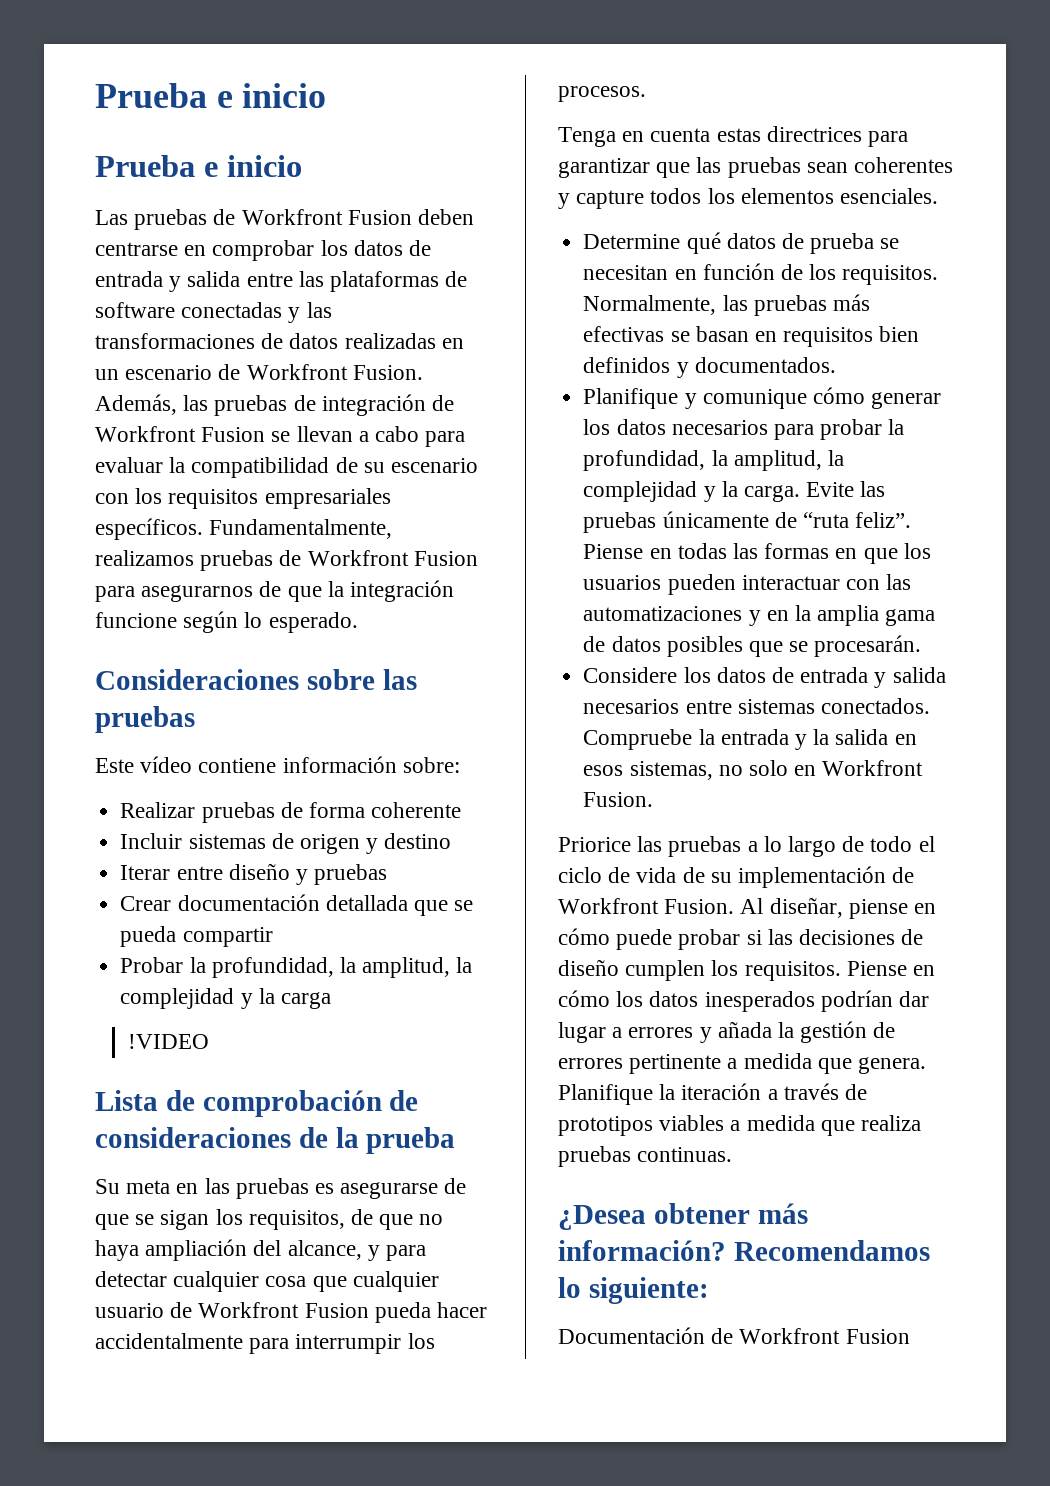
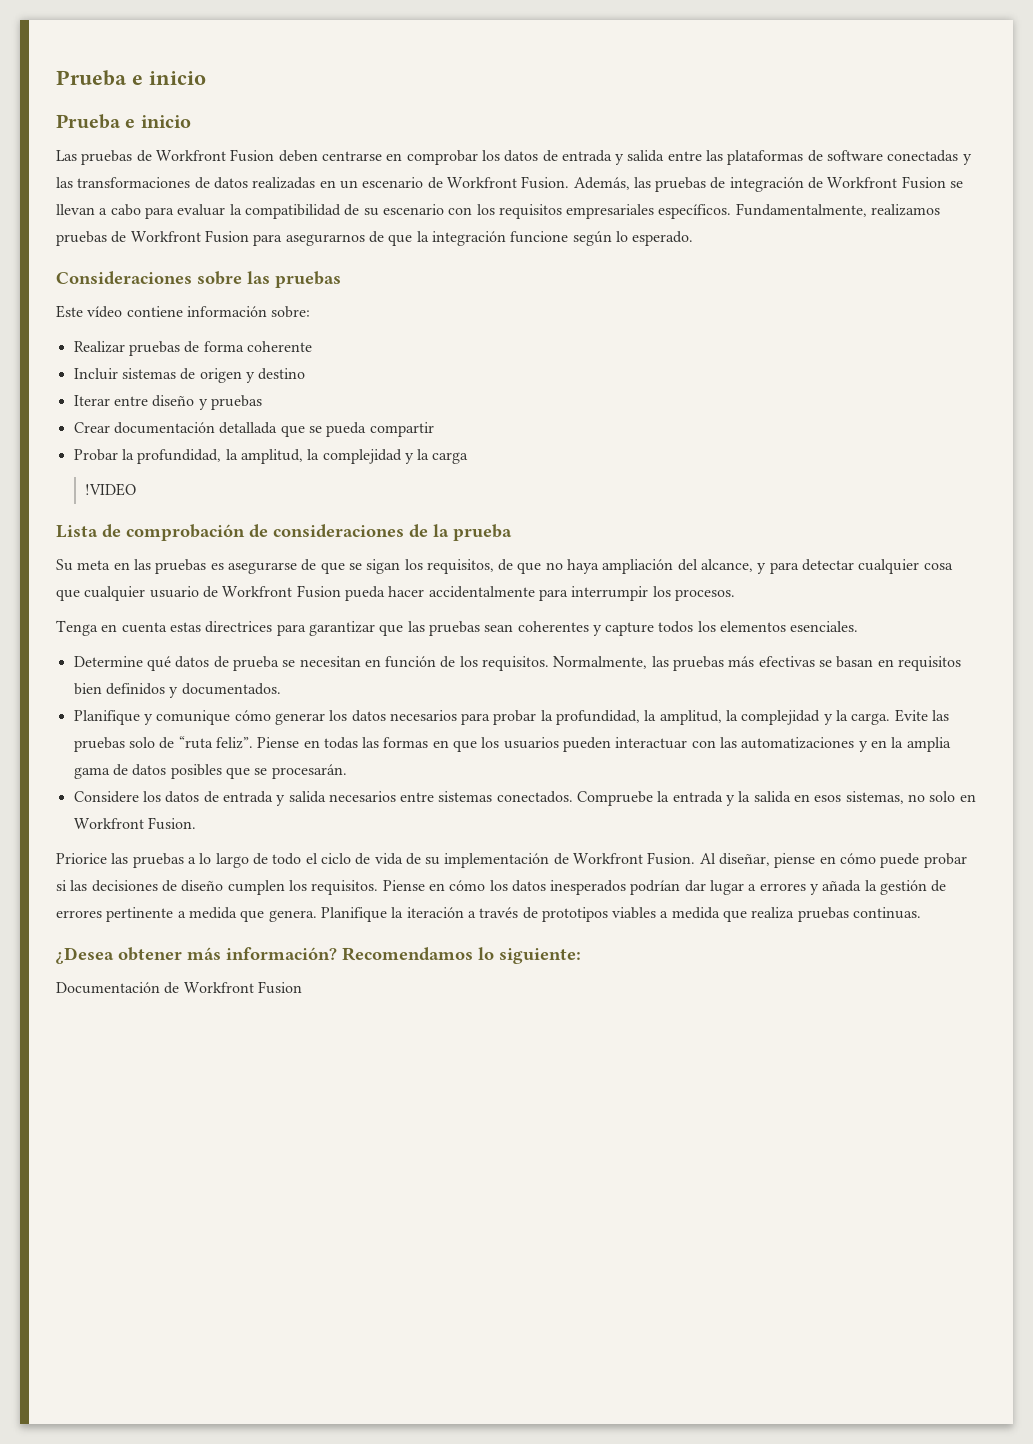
- Evite las pruebas únicamente de “ruta feliz”.
+ Evite las pruebas solo de “ruta feliz”.

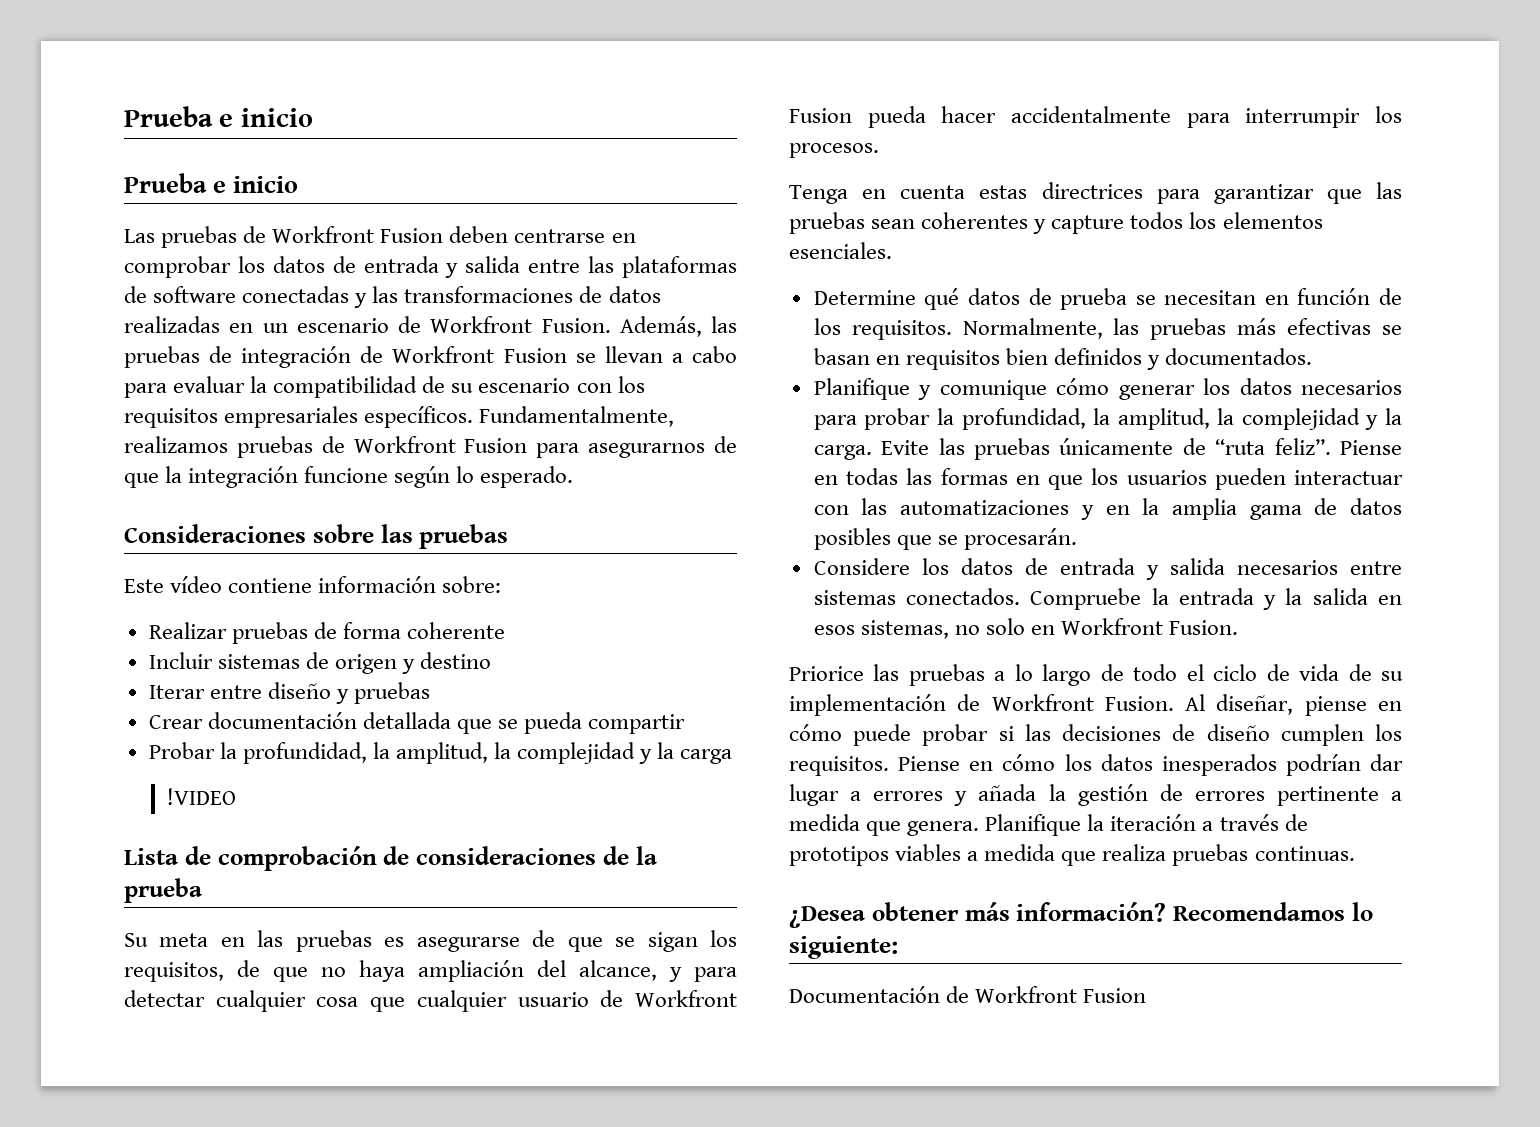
- Evite las pruebas solo de “ruta feliz”.
+ Evite las pruebas únicamente de “ruta feliz”.

